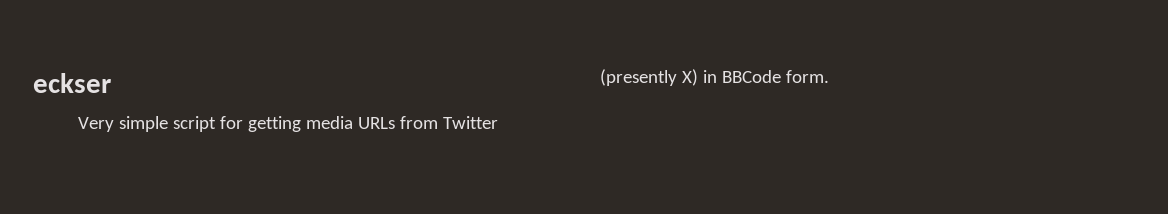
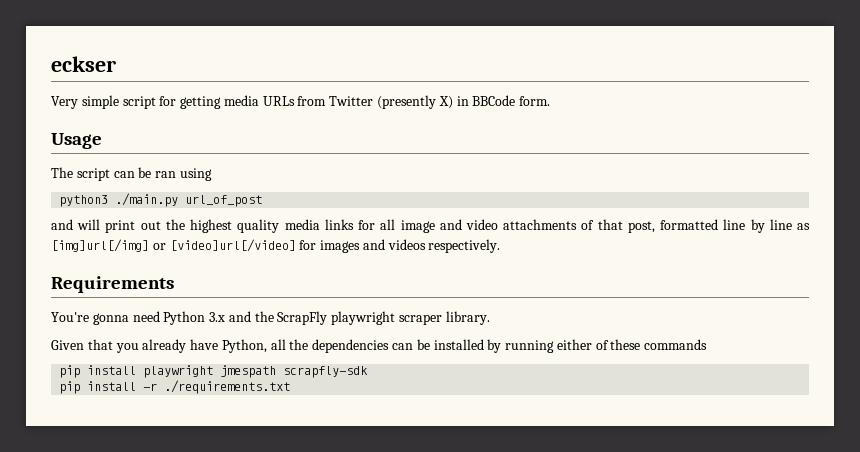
+ Usage
+ The script can be ran using
+ python3 ./main.py url_of_post
+ and will print out the highest quality media links for all image and video attachments of that post, formatted line by line as [img]url[/img] or [video]url[/video] for images and videos respectively.
+ Requirements
+ You're gonna need Python 3.x and the ScrapFly playwright scraper library.
+ Given that you already have Python, all the dependencies can be installed by running either of these commands
+ pip install playwright jmespath scrapfly-sdk
+ pip install -r ./requirements.txt

